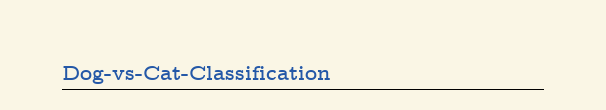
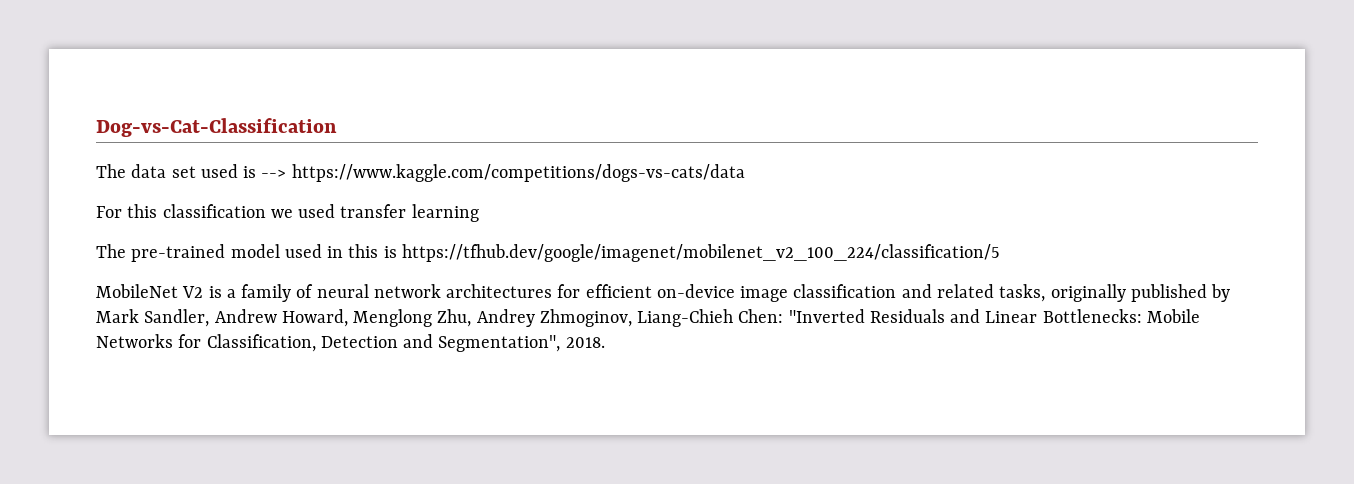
+ The data set used is --> https://www.kaggle.com/competitions/dogs-vs-cats/data
+ For this classification we used transfer learning
+ The pre-trained model used in this is https://tfhub.dev/google/imagenet/mobilenet_v2_100_224/classification/5
+ MobileNet V2 is a family of neural network architectures for efficient on-device image classification and related tasks, originally published by Mark Sandler, Andrew Howard, Menglong Zhu, Andrey Zhmoginov, Liang-Chieh Chen: "Inverted Residuals and Linear Bottlenecks: Mobile Networks for Classification, Detection and Segmentation", 2018.

